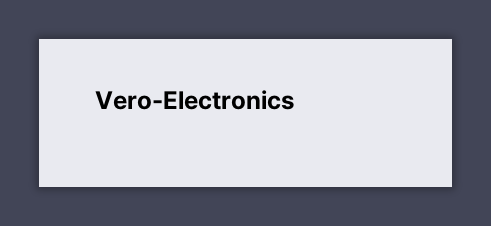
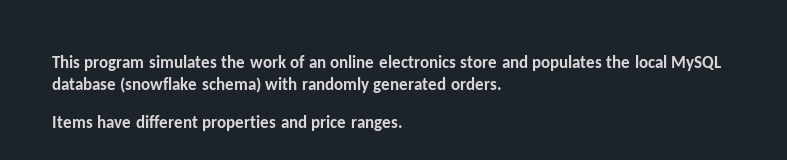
- Vero-Electronics
+ This program simulates the work of an online electronics store and populates the local MySQL database (snowflake schema) with randomly generated orders.
+ Items have different properties and price ranges.

